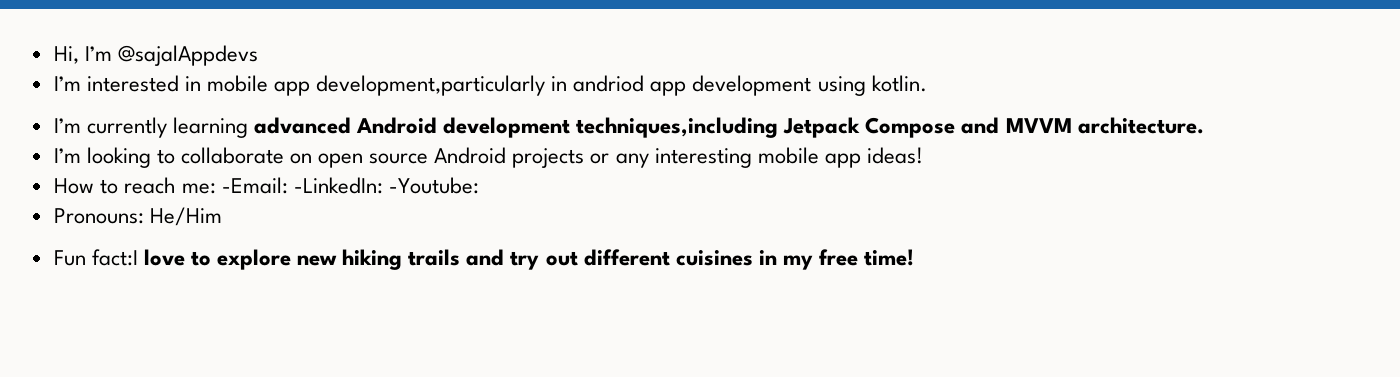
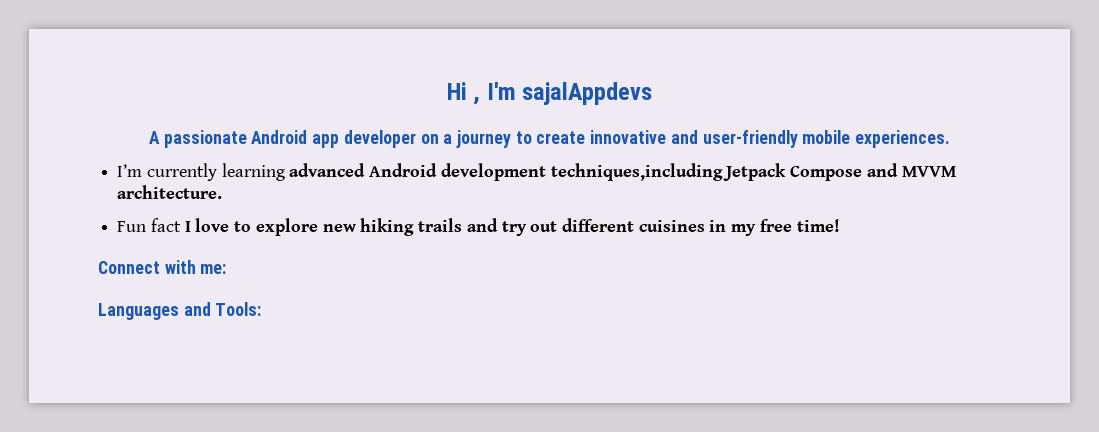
- Hi, I’m @sajalAppdevs
- I’m interested in mobile app development,particularly in andriod app development using kotlin.
+ Hi , I'm sajalAppdevs
+ A passionate Android app developer on a journey to create innovative and user-friendly mobile experiences.
- I’m looking to collaborate on open source Android projects or any interesting mobile app ideas!
- How to reach me: -Email: -LinkedIn: -Youtube:
- Pronouns: He/Him
- Fun fact:I love to explore new hiking trails and try out different cuisines in my free time!
+ Fun fact I love to explore new hiking trails and try out different cuisines in my free time!
+ Connect with me:
+ Languages and Tools:

